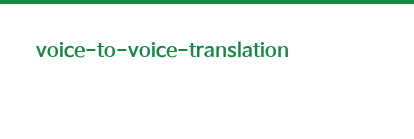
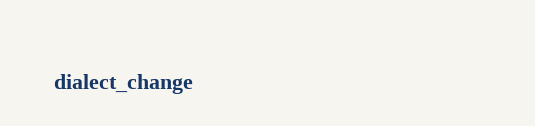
- voice-to-voice-translation
+ dialect_change

